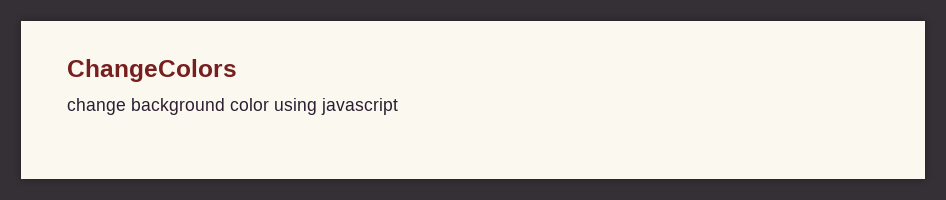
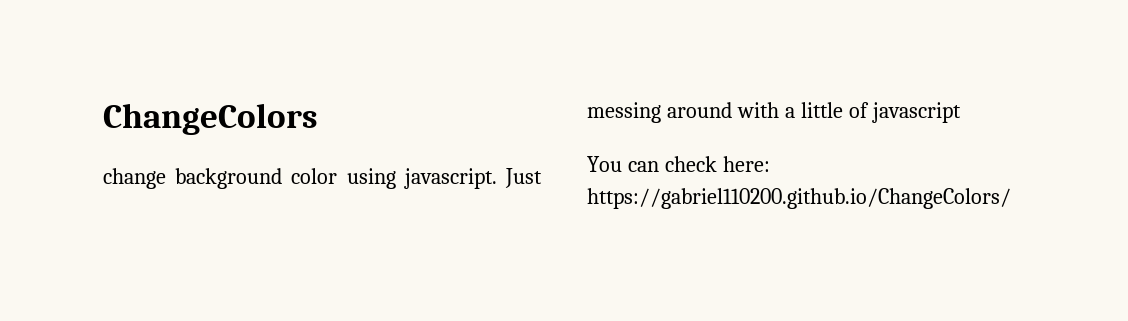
- change background color using javascript
+ change background color using javascript. Just messing around with a little of javascript
+ You can check here: https://gabriel110200.github.io/ChangeColors/

